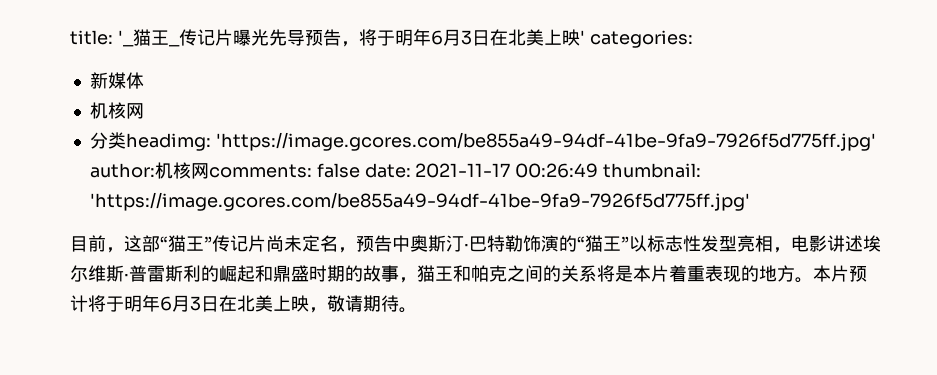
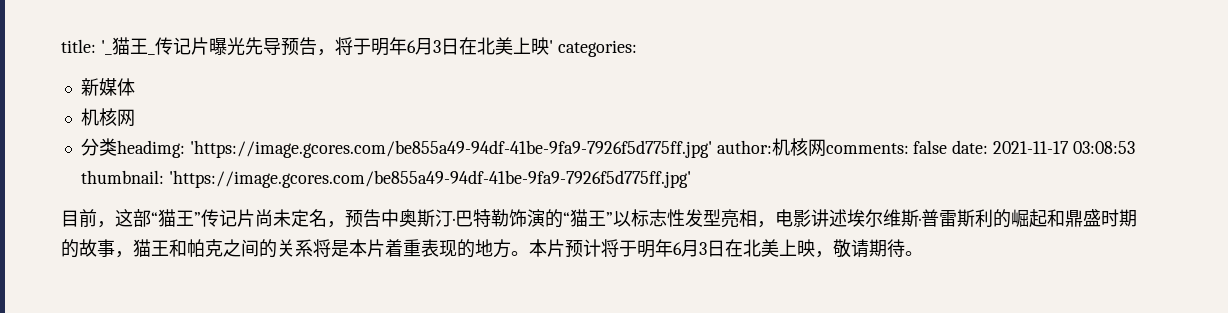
- 分类headimg: 'https://image.gcores.com/be855a49-94df-41be-9fa9-7926f5d775ff.jpg' author:机核网comments: false date: 2021-11-17 00:26:49 thumbnail: 'https://image.gcores.com/be855a49-94df-41be-9fa9-7926f5d775ff.jpg'
+ 分类headimg: 'https://image.gcores.com/be855a49-94df-41be-9fa9-7926f5d775ff.jpg' author:机核网comments: false date: 2021-11-17 03:08:53 thumbnail: 'https://image.gcores.com/be855a49-94df-41be-9fa9-7926f5d775ff.jpg'

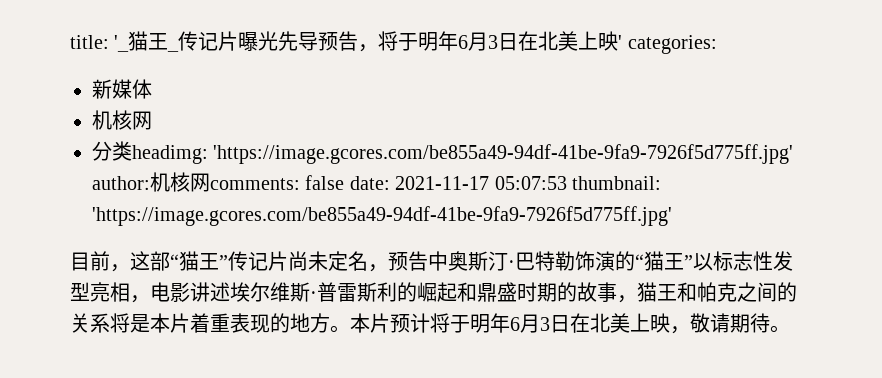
- 分类headimg: 'https://image.gcores.com/be855a49-94df-41be-9fa9-7926f5d775ff.jpg' author:机核网comments: false date: 2021-11-17 03:08:53 thumbnail: 'https://image.gcores.com/be855a49-94df-41be-9fa9-7926f5d775ff.jpg'
+ 分类headimg: 'https://image.gcores.com/be855a49-94df-41be-9fa9-7926f5d775ff.jpg' author:机核网comments: false date: 2021-11-17 05:07:53 thumbnail: 'https://image.gcores.com/be855a49-94df-41be-9fa9-7926f5d775ff.jpg'

